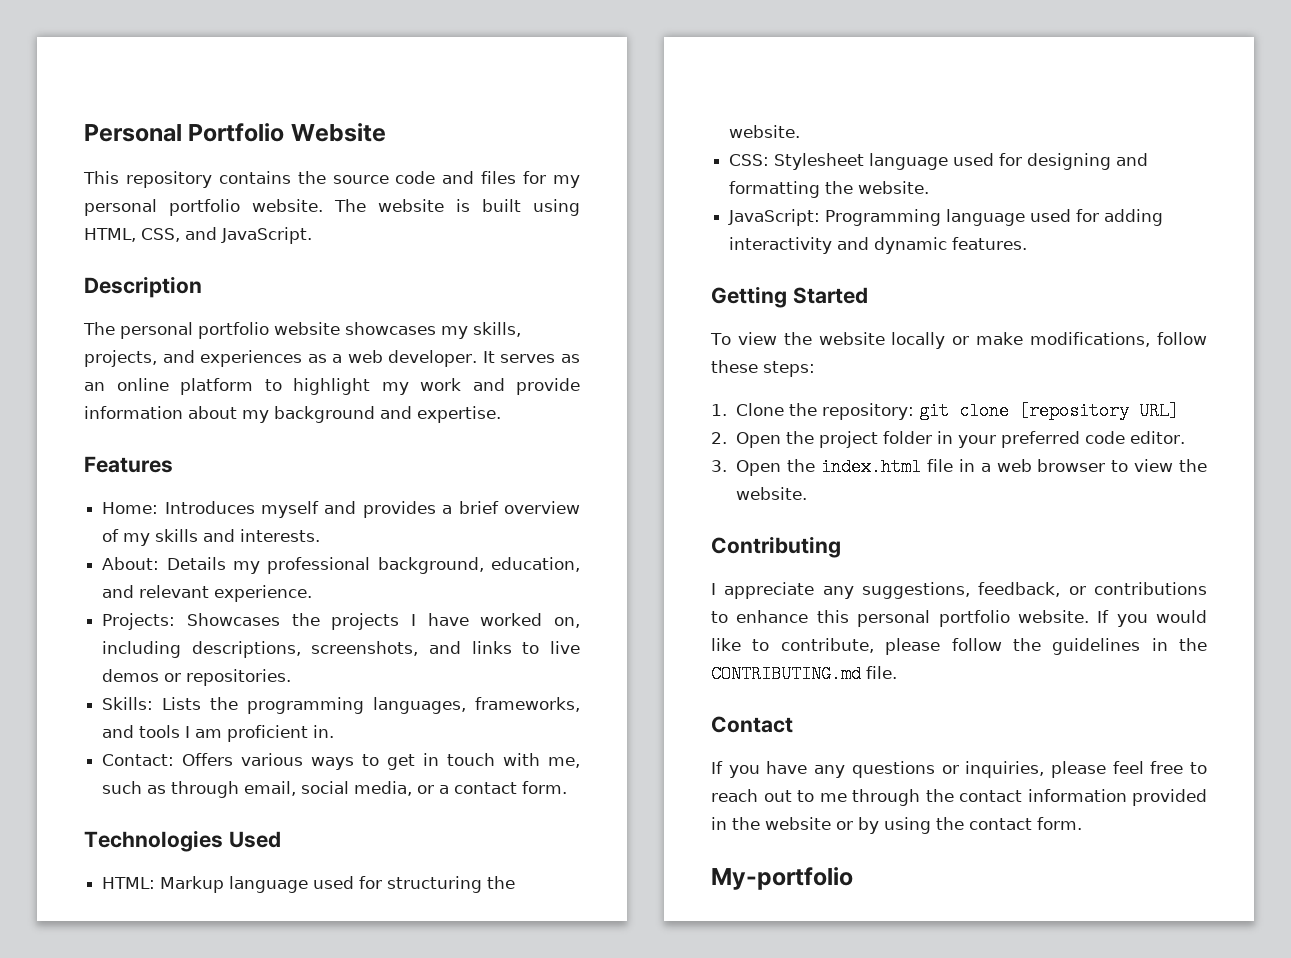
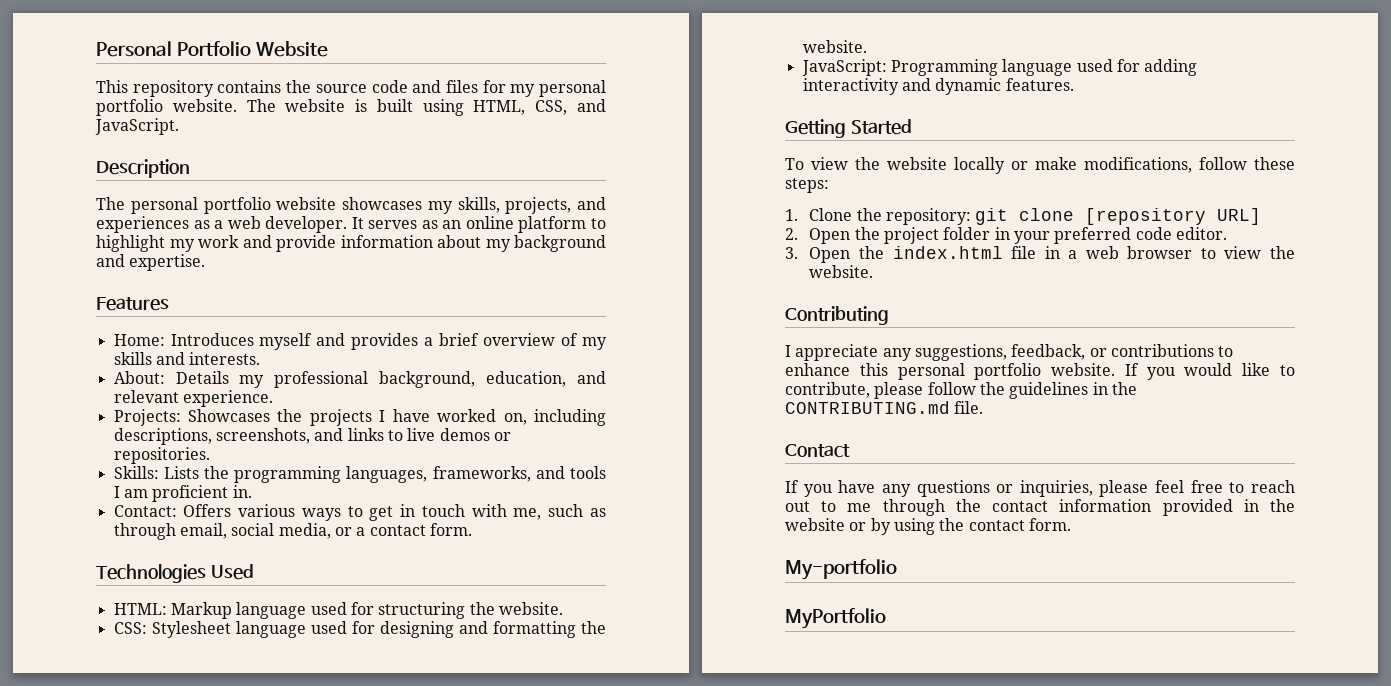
+ MyPortfolio

